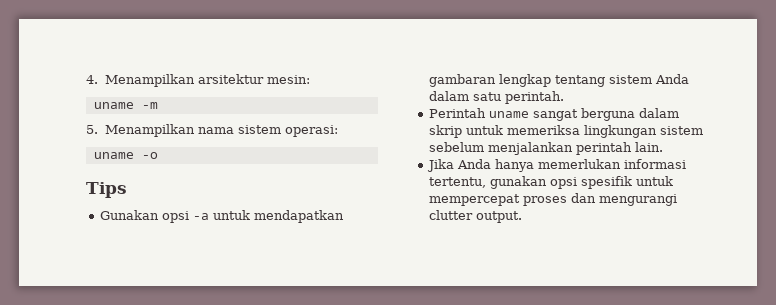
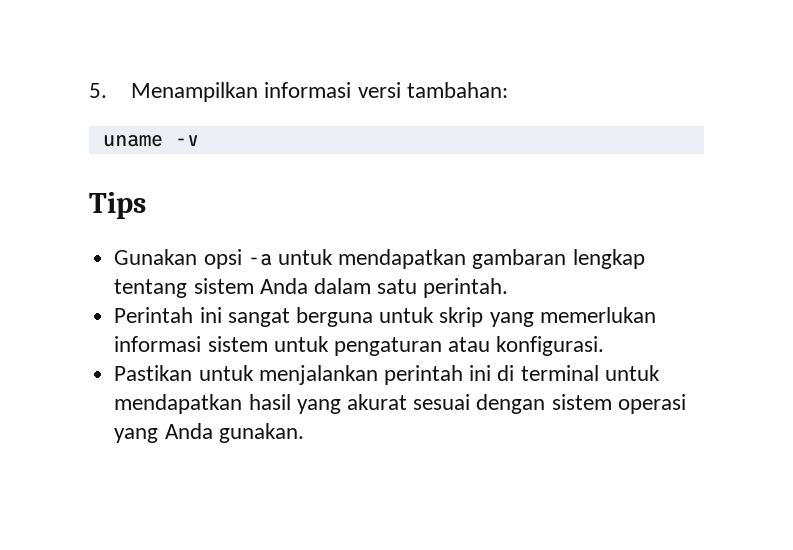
- 4. Menampilkan arsitektur mesin:
- uname -m
- 5. Menampilkan nama sistem operasi:
- uname -o
+ 5. Menampilkan informasi versi tambahan:
+ uname -v
- Perintah uname sangat berguna dalam skrip untuk memeriksa lingkungan sistem sebelum menjalankan perintah lain.
- Jika Anda hanya memerlukan informasi tertentu, gunakan opsi spesifik untuk mempercepat proses dan mengurangi clutter output.
+ Perintah ini sangat berguna untuk skrip yang memerlukan informasi sistem untuk pengaturan atau konfigurasi.
+ Pastikan untuk menjalankan perintah ini di terminal untuk mendapatkan hasil yang akurat sesuai dengan sistem operasi yang Anda gunakan.

